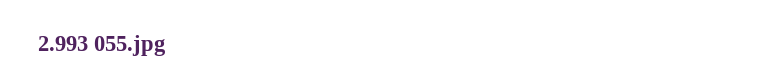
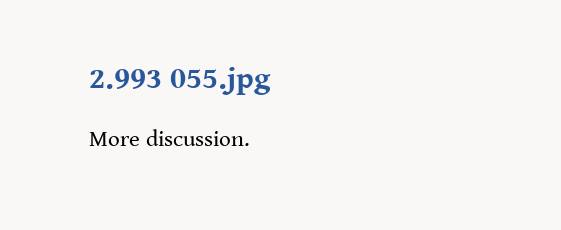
+ More discussion.

